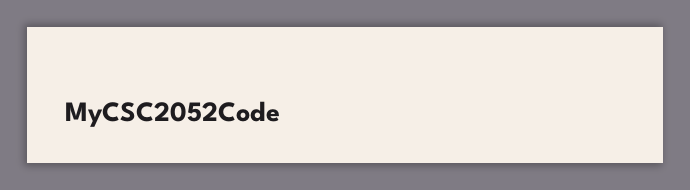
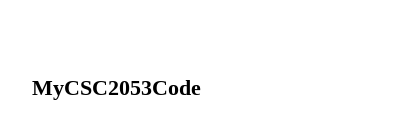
- MyCSC2052Code
+ MyCSC2053Code

